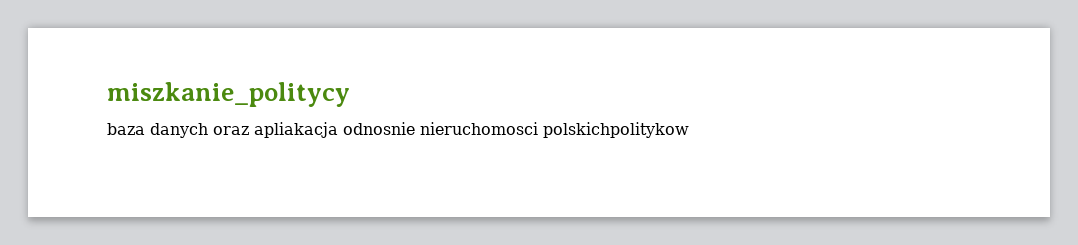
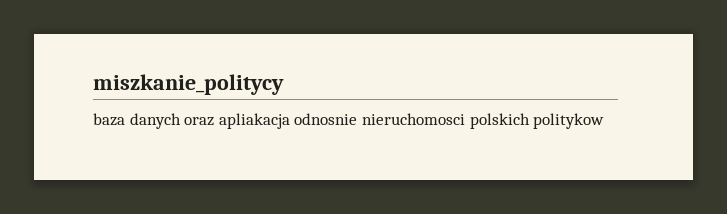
- baza danych oraz apliakacja odnosnie nieruchomosci polskichpolitykow
+ baza danych oraz apliakacja odnosnie nieruchomosci polskich politykow

